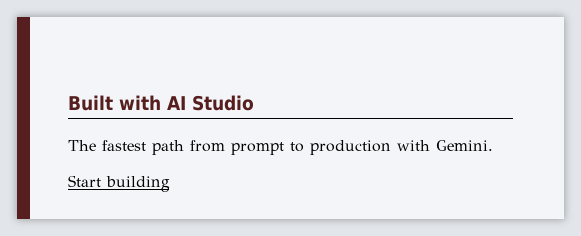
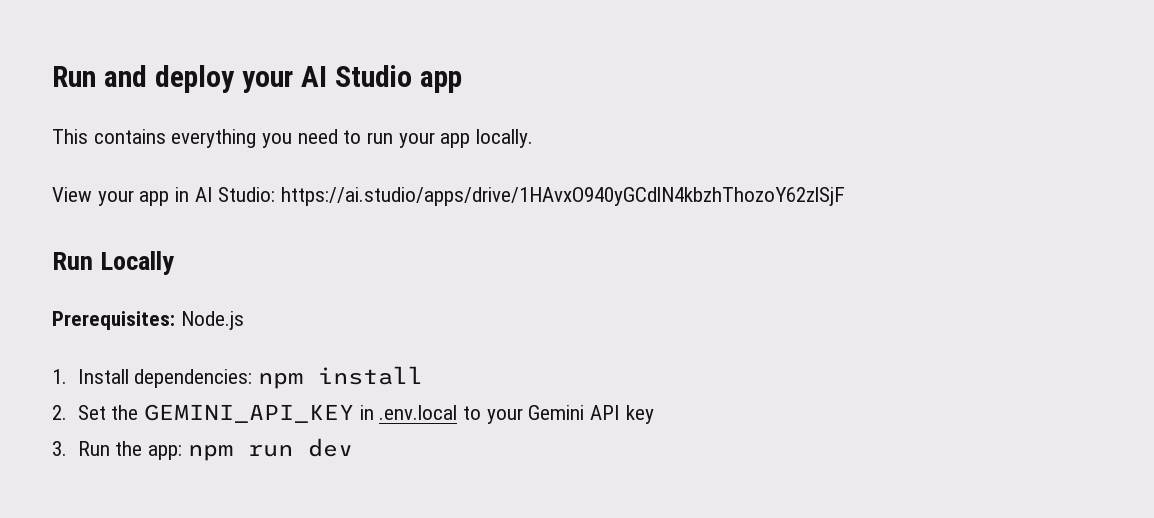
- Built with AI Studio
- The fastest path from prompt to production with Gemini.
- Start building
+ Run and deploy your AI Studio app
+ This contains everything you need to run your app locally.
+ View your app in AI Studio: https://ai.studio/apps/drive/1HAvxO940yGCdlN4kbzhThozoY62zlSjF
+ Run Locally
+ Prerequisites: Node.js
+ 1. Install dependencies: npm install
+ 2. Set the GEMINI_API_KEY in .env.local to your Gemini API key
+ 3. Run the app: npm run dev

